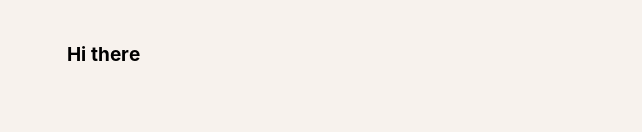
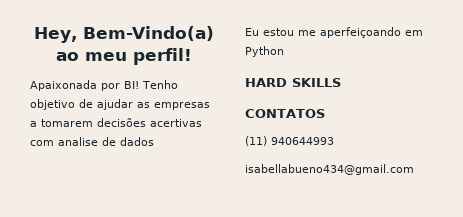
- Hi there
+ Hey, Bem-Vindo(a) ao meu perfil!
+ Apaixonada por BI! Tenho objetivo de ajudar as empresas a tomarem decisões acertivas com analise de dados
+ Eu estou me aperfeiçoando em Python
+ HARD SKILLS
+ CONTATOS
+ (11) 940644993
+ isabellabueno434@gmail.com

